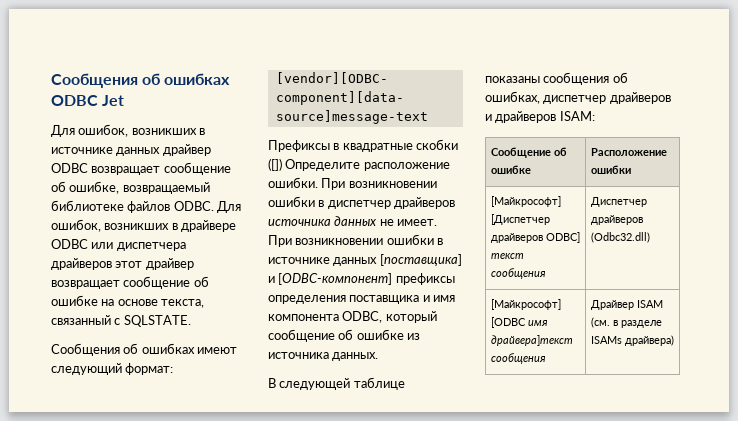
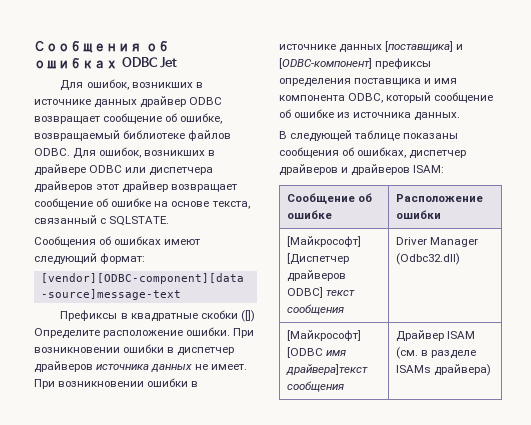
- [Майкрософт] [Диспетчер драйверов ODBC] текст сообщения | Диспетчер драйверов (Odbc32.dll)
+ [Майкрософт] [Диспетчер драйверов ODBC] текст сообщения | Driver Manager (Odbc32.dll)

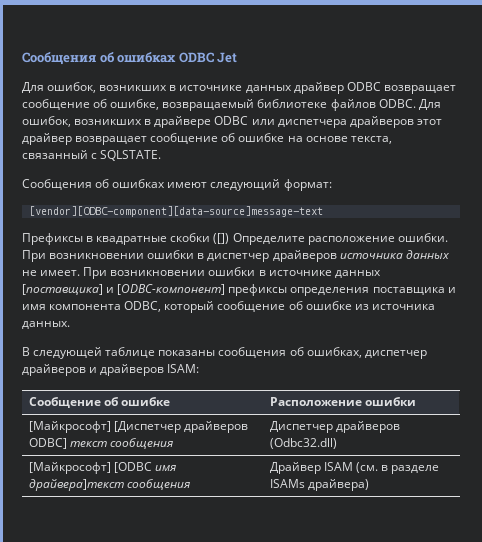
- [Майкрософт] [Диспетчер драйверов ODBC] текст сообщения | Driver Manager (Odbc32.dll)
+ [Майкрософт] [Диспетчер драйверов ODBC] текст сообщения | Диспетчер драйверов (Odbc32.dll)

